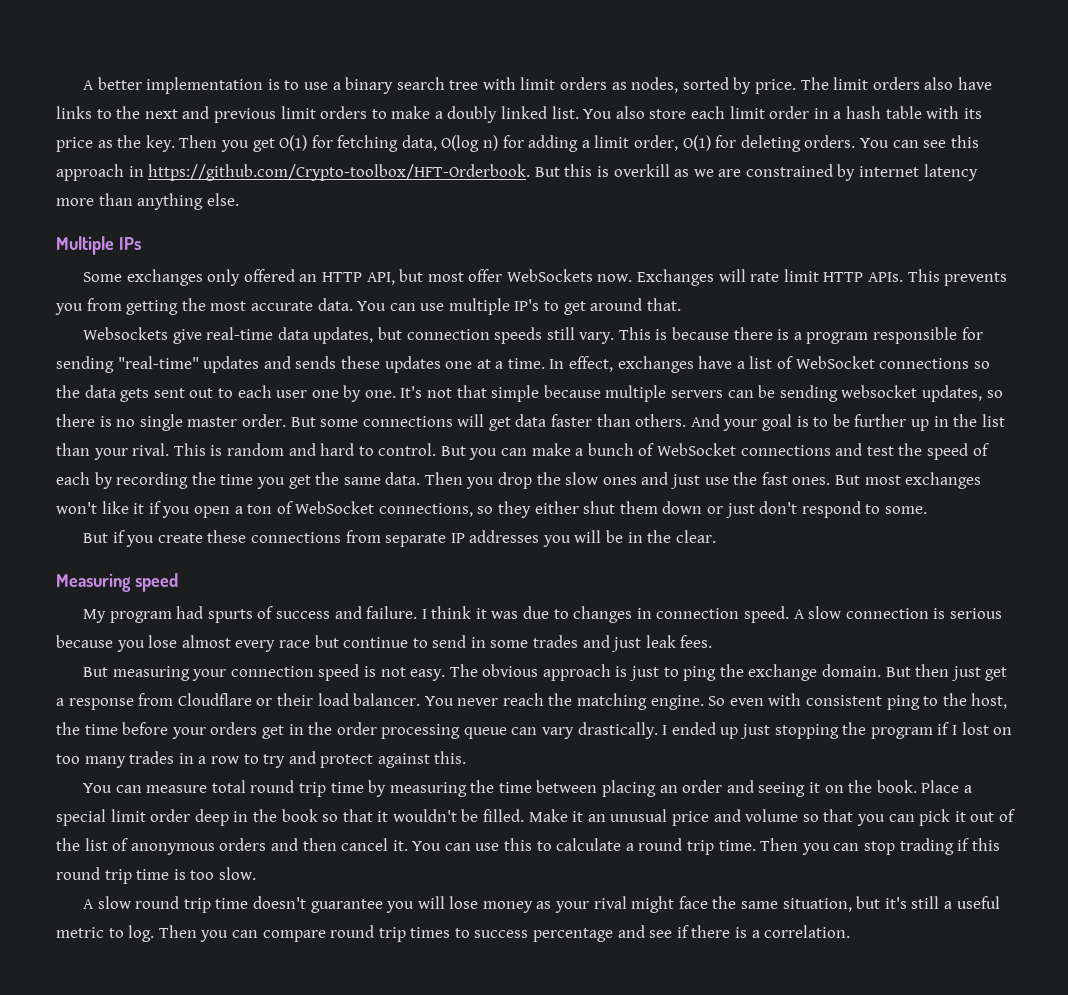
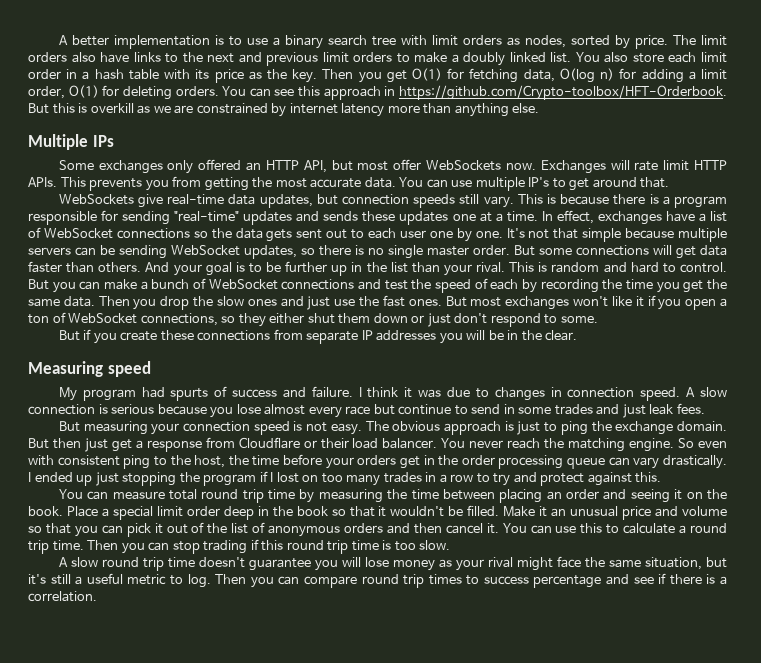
- Websockets give real-time data updates, but connection speeds still vary.
+ WebSockets give real-time data updates, but connection speeds still vary.
- It's not that simple because multiple servers can be sending websocket updates, so there is no single master order.
+ It's not that simple because multiple servers can be sending WebSocket updates, so there is no single master order.

